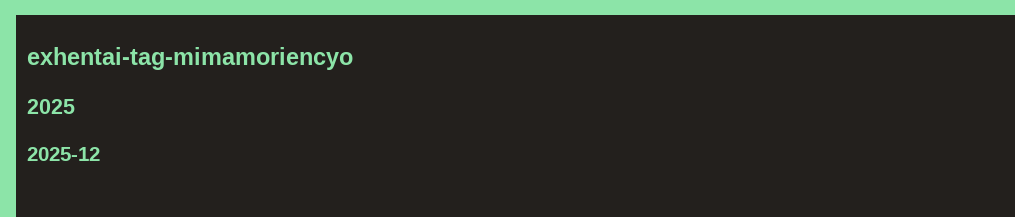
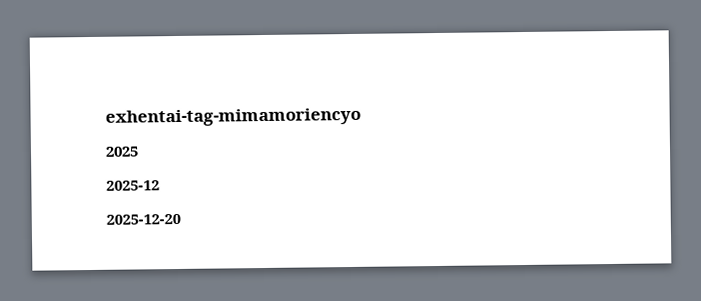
+ 2025-12-20

